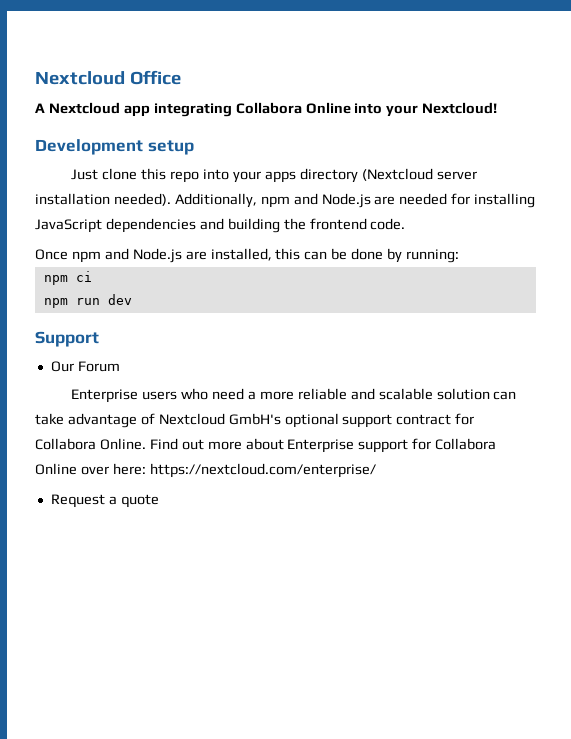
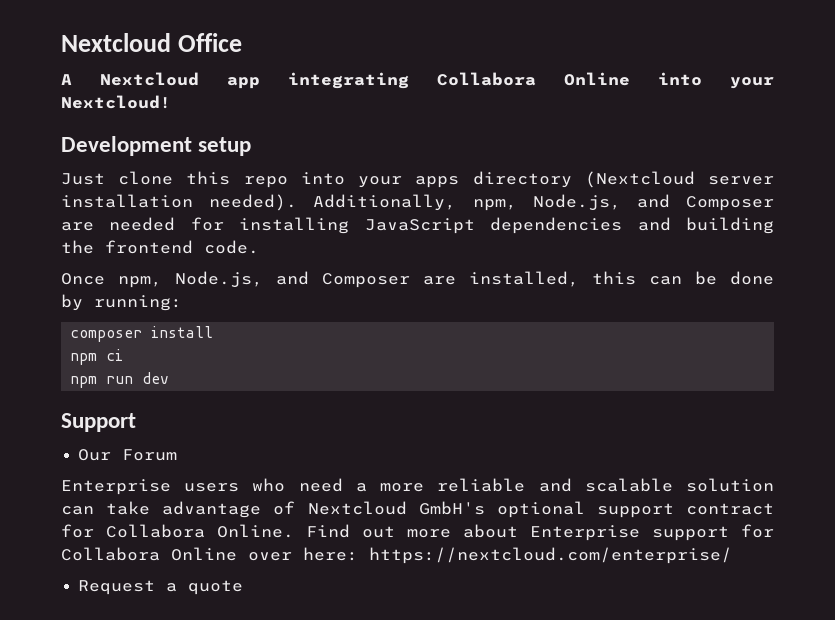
- Additionally, npm and Node.js are needed for installing JavaScript dependencies and building the frontend code.
+ Additionally, npm, Node.js, and Composer are needed for installing JavaScript dependencies and building the frontend code.
- Once npm and Node.js are installed, this can be done by running:
+ Once npm, Node.js, and Composer are installed, this can be done by running:
+ composer install

